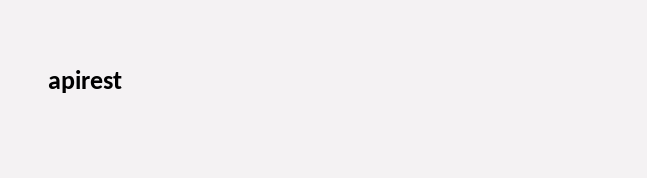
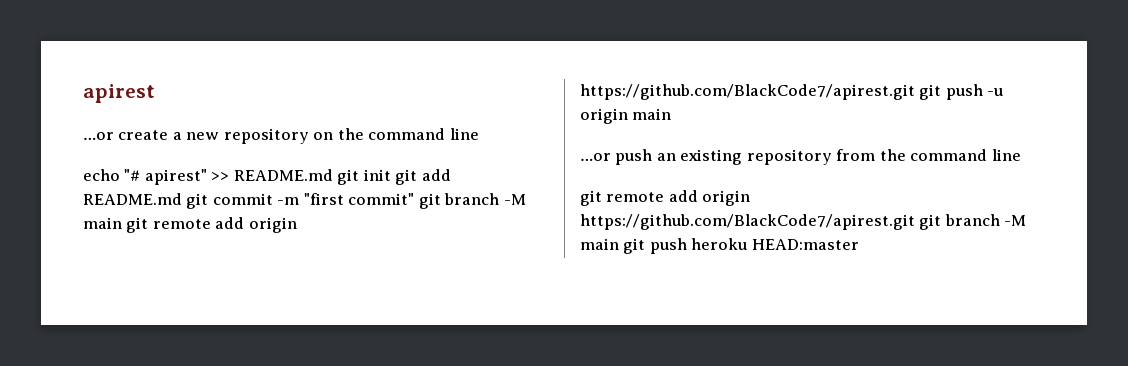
+ …or create a new repository on the command line
+ echo "# apirest" >> README.md git init git add README.md git commit -m "first commit" git branch -M main git remote add origin https://github.com/BlackCode7/apirest.git git push -u origin main
+ …or push an existing repository from the command line
+ git remote add origin https://github.com/BlackCode7/apirest.git git branch -M main git push heroku HEAD:master

